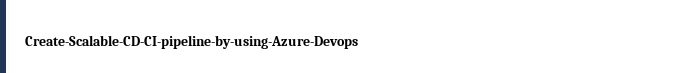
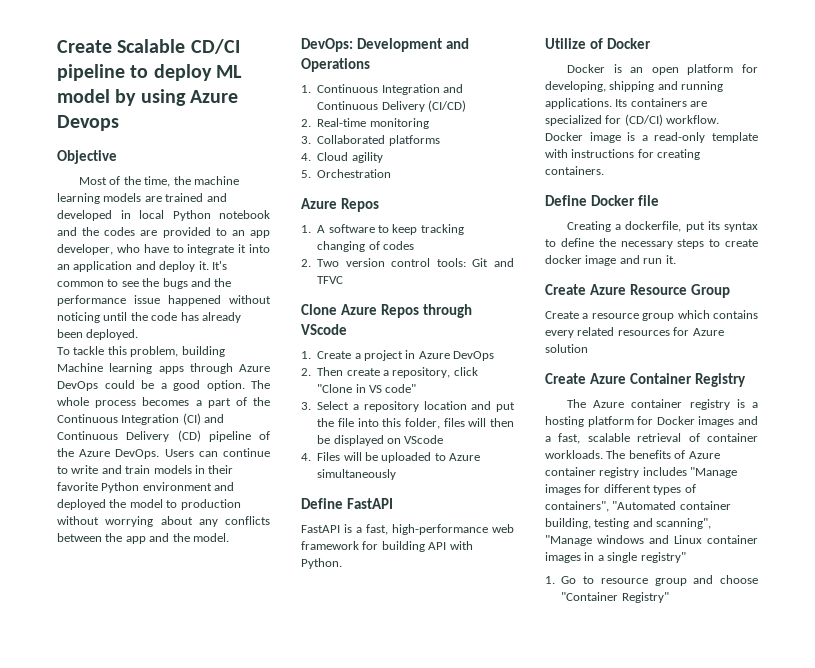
- Create-Scalable-CD-CI-pipeline-by-using-Azure-Devops
+ Create Scalable CD/CI pipeline to deploy ML model by using Azure Devops
+ Objective
+ Most of the time, the machine learning models are trained and developed in local Python notebook and the codes are provided to an app developer, who have to integrate it into an application and deploy it. It's common to see the bugs and the performance issue happened without noticing until the code has already been deployed.
+ To tackle this problem, building Machine learning apps through Azure DevOps could be a good option. The whole process becomes a part of the Continuous Integration (CI) and Continuous Delivery (CD) pipeline of the Azure DevOps. Users can continue to write and train models in their favorite Python environment and deployed the model to production without worrying about any conflicts between the app and the model.
+ DevOps: Development and Operations
+ 1. Continuous Integration and Continuous Delivery (CI/CD)
+ 2. Real-time monitoring
+ 3. Collaborated platforms
+ 4. Cloud agility
+ 5. Orchestration
+ Azure Repos
+ 1. A software to keep tracking changing of codes
+ 2. Two version control tools: Git and TFVC
+ Clone Azure Repos through VScode
+ 1. Create a project in Azure DevOps
+ 2. Then create a repository, click "Clone in VS code"
+ 3. Select a repository location and put the file into this folder, files will then be displayed on VScode
+ 4. Files will be uploaded to Azure simultaneously
+ Define FastAPI
+ FastAPI is a fast, high-performance web framework for building API with Python.
+ Utilize of Docker
+ Docker is an open platform for developing, shipping and running applications. Its containers are specialized for (CD/CI) workflow. Docker image is a read-only template with instructions for creating containers.
+ Define Docker file
+ Creating a dockerfile, put its syntax to define the necessary steps to create docker image and run it.
+ Create Azure Resource Group
+ Create a resource group which contains every related resources for Azure solution
+ Create Azure Container Registry
+ The Azure container registry is a hosting platform for Docker images and a fast, scalable retrieval of container workloads. The benefits of Azure container registry includes "Manage images for different types of containers", "Automated container building, testing and scanning", "Manage windows and Linux container images in a single registry"
+ 1. Go to resource group and choose "Container Registry"

